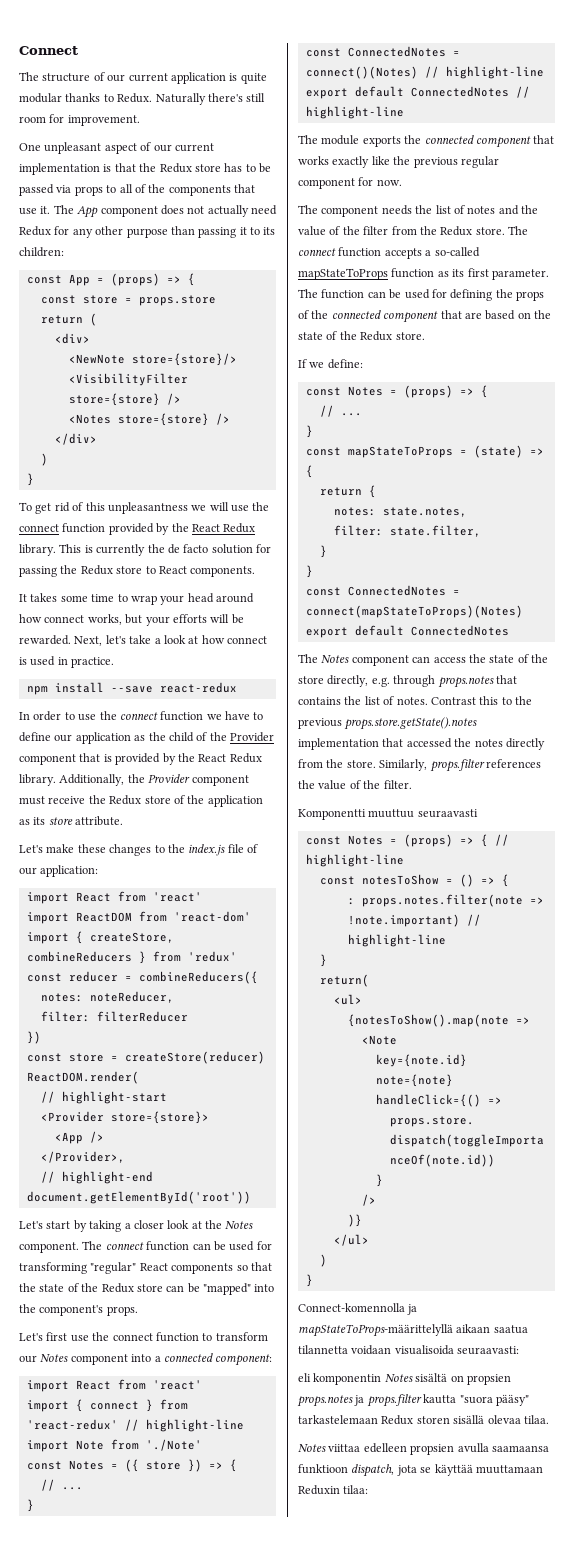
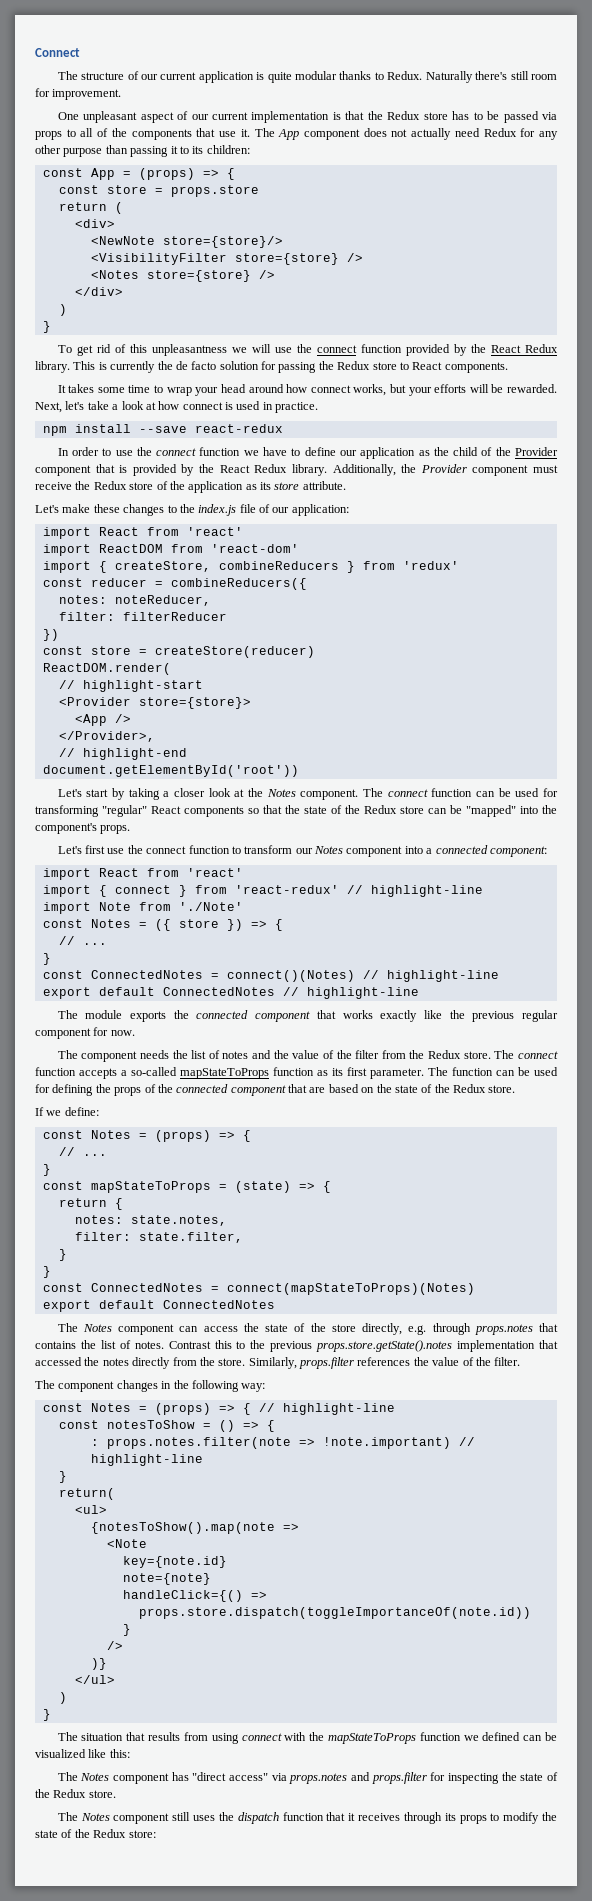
- Komponentti muuttuu seuraavasti
+ The component changes in the following way:
- Connect-komennolla ja mapStateToProps-määrittelyllä aikaan saatua tilannetta voidaan visualisoida seuraavasti:
- eli komponentin Notes sisältä on propsien props.notes ja props.filter kautta "suora pääsy" tarkastelemaan Redux storen sisällä olevaa tilaa.
- Notes viittaa edelleen propsien avulla saamaansa funktioon dispatch, jota se käyttää muuttamaan Reduxin tilaa:
+ The situation that results from using connect with the mapStateToProps function we defined can be visualized like this:
+ The Notes component has "direct access" via props.notes and props.filter for inspecting the state of the Redux store.
+ The Notes component still uses the dispatch function that it receives through its props to modify the state of the Redux store:

